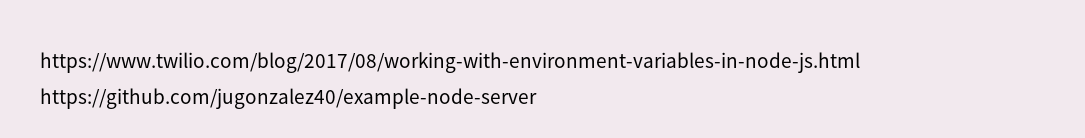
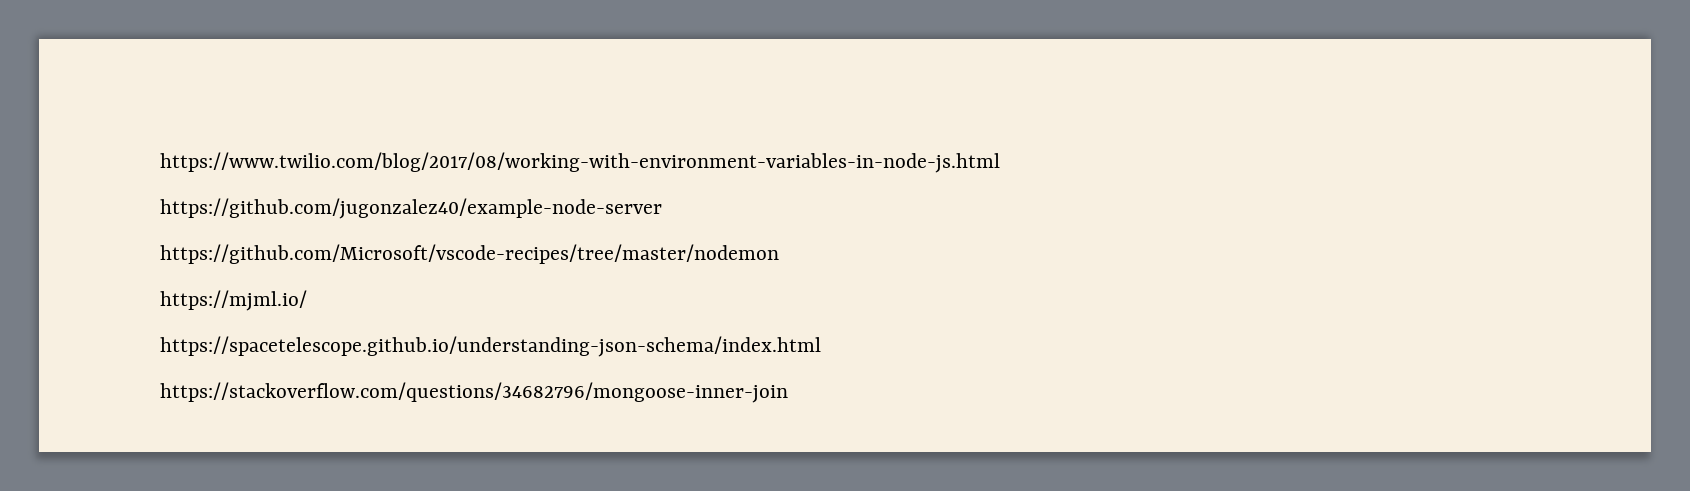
+ https://github.com/Microsoft/vscode-recipes/tree/master/nodemon
+ https://mjml.io/
+ https://spacetelescope.github.io/understanding-json-schema/index.html
+ https://stackoverflow.com/questions/34682796/mongoose-inner-join

